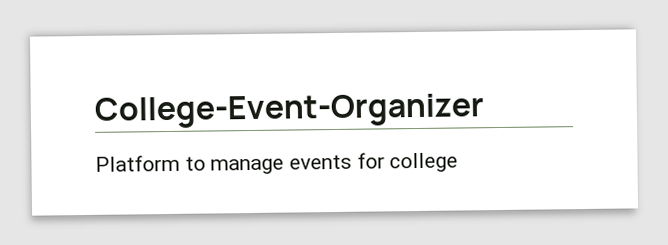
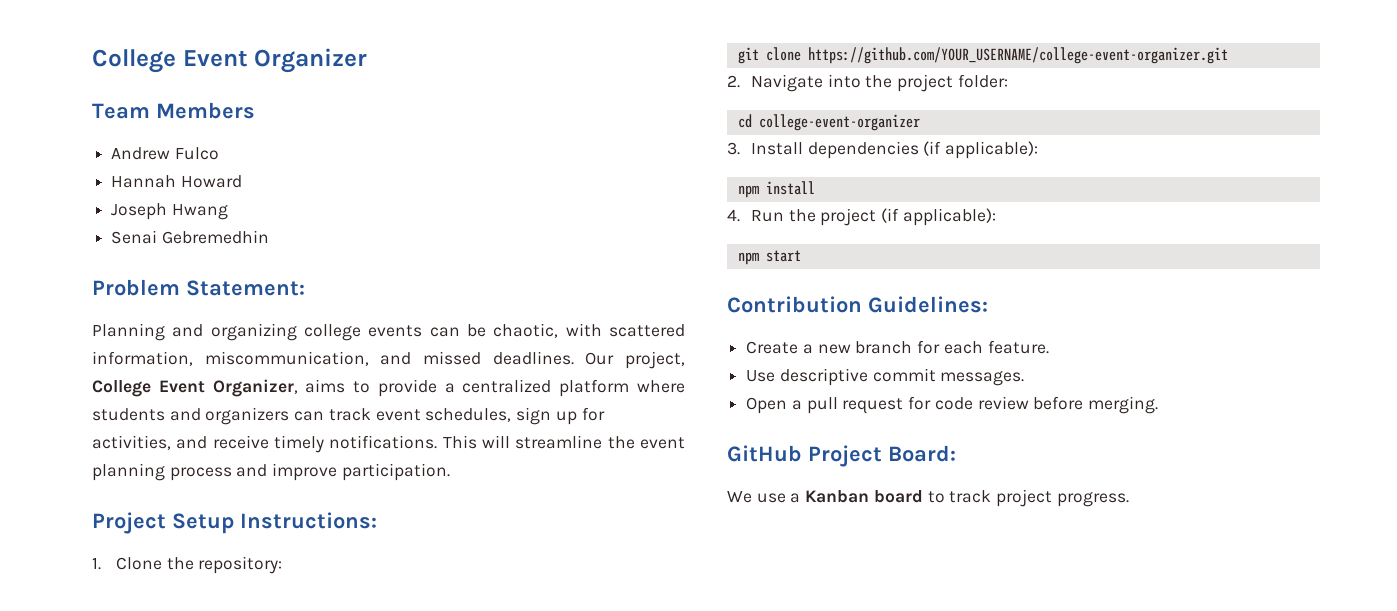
- College-Event-Organizer
- Platform to manage events for college
+ College Event Organizer
+ Team Members
+ Andrew Fulco
+ Hannah Howard
+ Joseph Hwang
+ Senai Gebremedhin
+ Problem Statement:
+ Planning and organizing college events can be chaotic, with scattered information, miscommunication, and missed deadlines. Our project, College Event Organizer, aims to provide a centralized platform where students and organizers can track event schedules, sign up for activities, and receive timely notifications. This will streamline the event planning process and improve participation.
+ Project Setup Instructions:
+ 1. Clone the repository:
+ git clone https://github.com/YOUR_USERNAME/college-event-organizer.git
+ 2. Navigate into the project folder:
+ cd college-event-organizer
+ 3. Install dependencies (if applicable):
+ npm install
+ 4. Run the project (if applicable):
+ npm start
+ Contribution Guidelines:
+ Create a new branch for each feature.
+ Use descriptive commit messages.
+ Open a pull request for code review before merging.
+ GitHub Project Board:
+ We use a Kanban board to track project progress.

